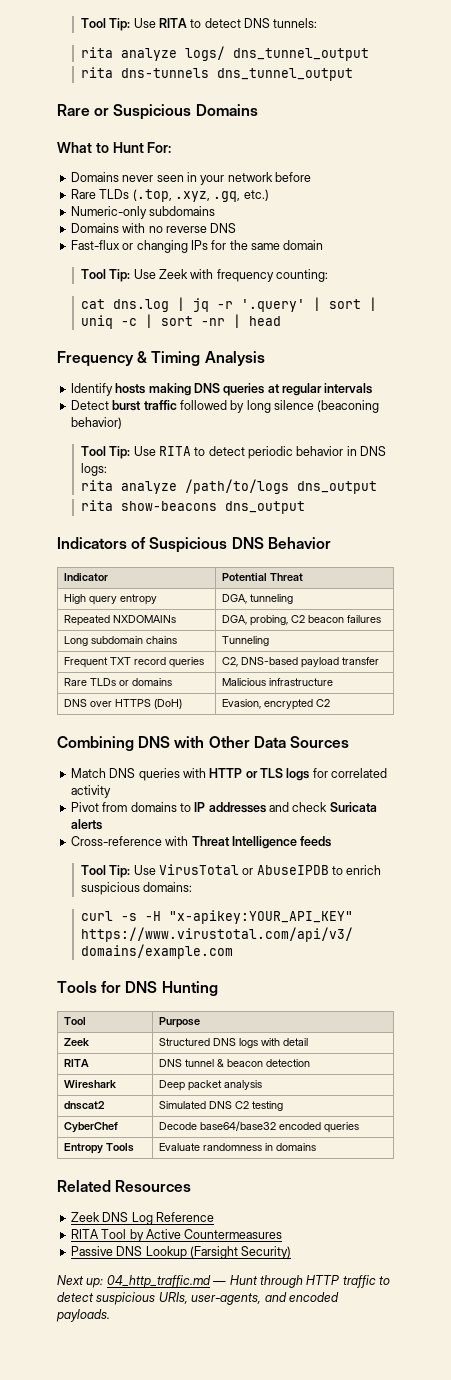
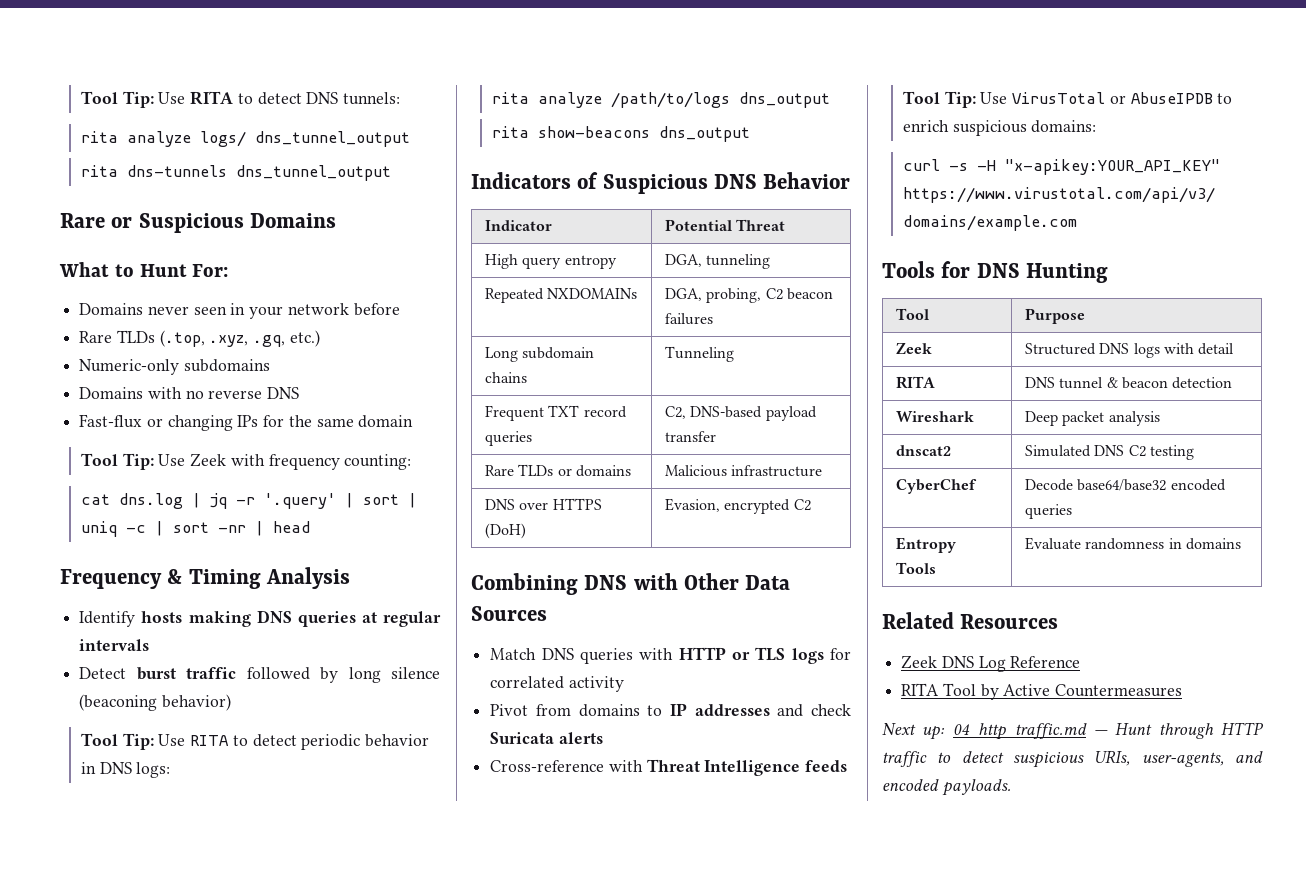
- Passive DNS Lookup (Farsight Security)

